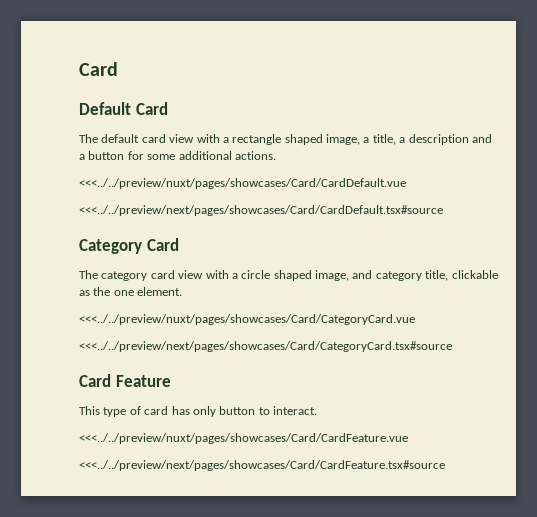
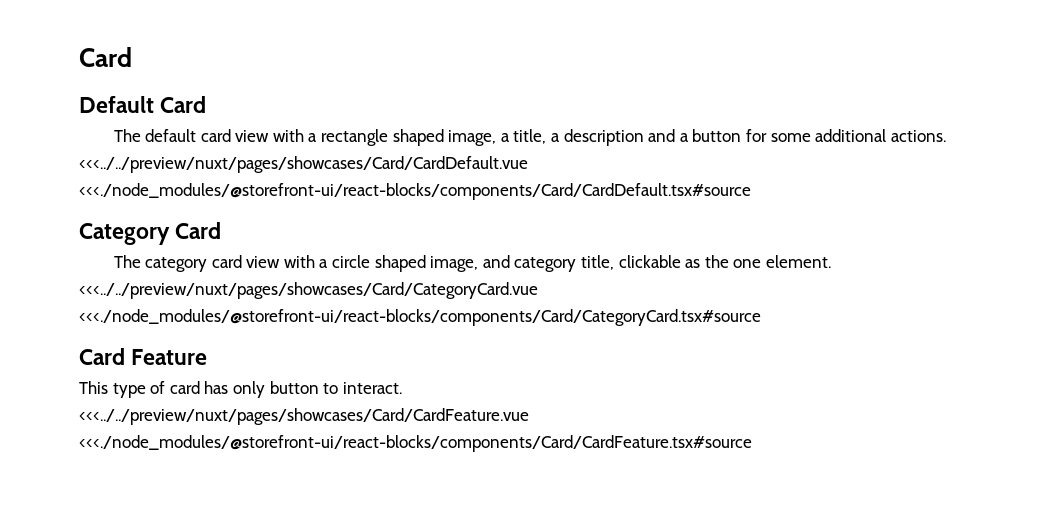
- <<<../../preview/next/pages/showcases/Card/CardDefault.tsx#source
+ <<<./node_modules/@storefront-ui/react-blocks/components/Card/CardDefault.tsx#source
- <<<../../preview/next/pages/showcases/Card/CategoryCard.tsx#source
+ <<<./node_modules/@storefront-ui/react-blocks/components/Card/CategoryCard.tsx#source
- <<<../../preview/next/pages/showcases/Card/CardFeature.tsx#source
+ <<<./node_modules/@storefront-ui/react-blocks/components/Card/CardFeature.tsx#source

